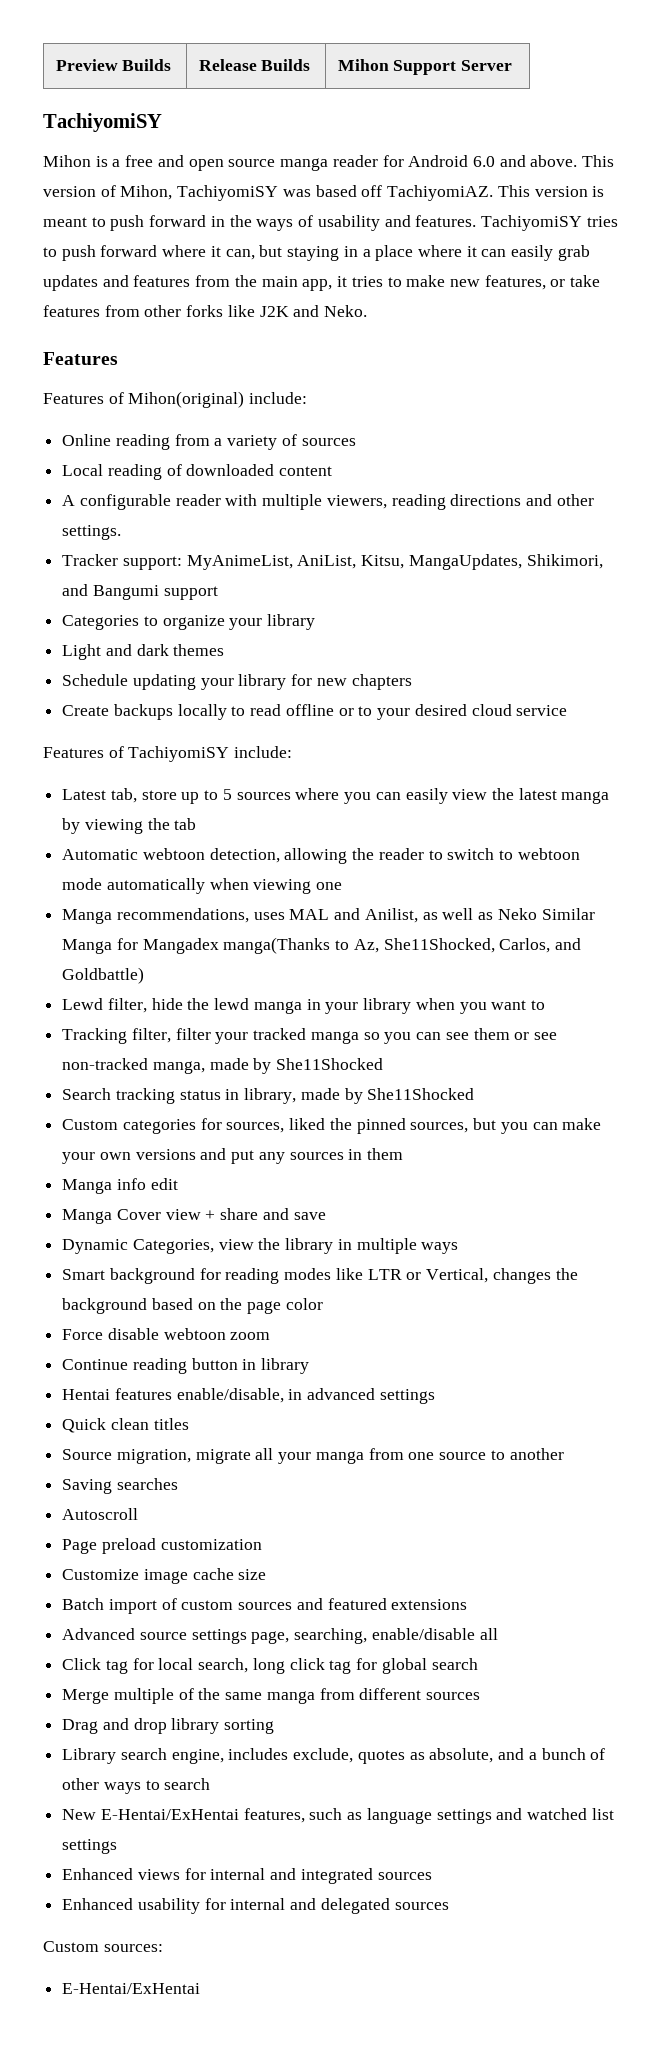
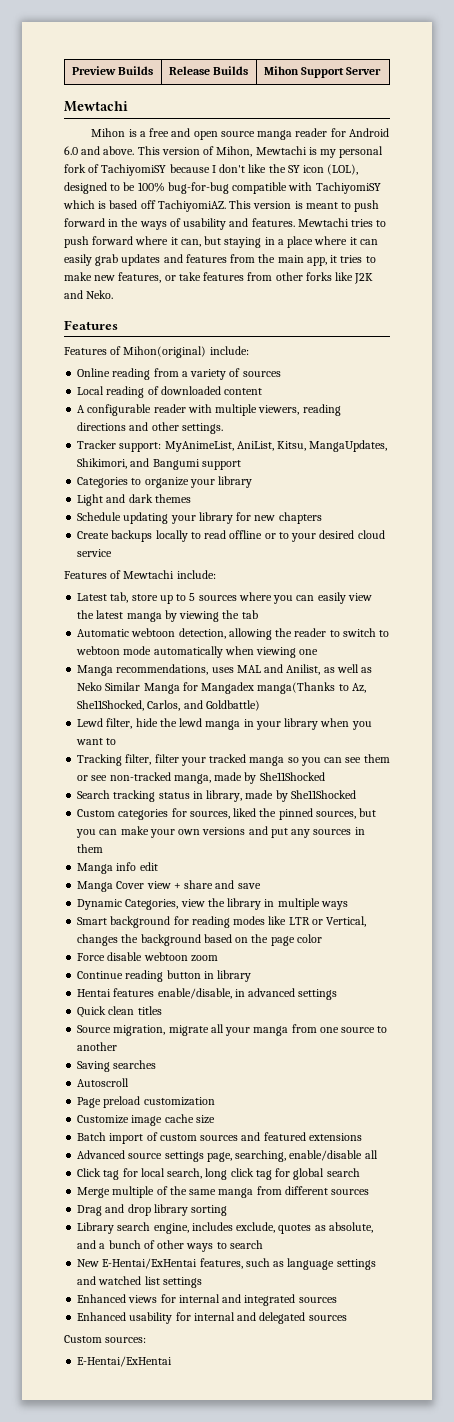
  Preview Builds | Release Builds | Mihon Support Server
- TachiyomiSY
+ Mewtachi
- This version of Mihon, TachiyomiSY was based off TachiyomiAZ.
+ This version of Mihon, Mewtachi is my personal fork of TachiyomiSY because I don't like the SY icon (LOL), designed to be 100% bug-for-bug compatible with TachiyomiSY which is based off TachiyomiAZ.
- TachiyomiSY tries to push forward where it can, but staying in a place where it can easily grab updates and features from the main app, it tries to make new features, or take features from other forks like J2K and Neko.
+ Mewtachi tries to push forward where it can, but staying in a place where it can easily grab updates and features from the main app, it tries to make new features, or take features from other forks like J2K and Neko.
- Features of TachiyomiSY include:
+ Features of Mewtachi include:

